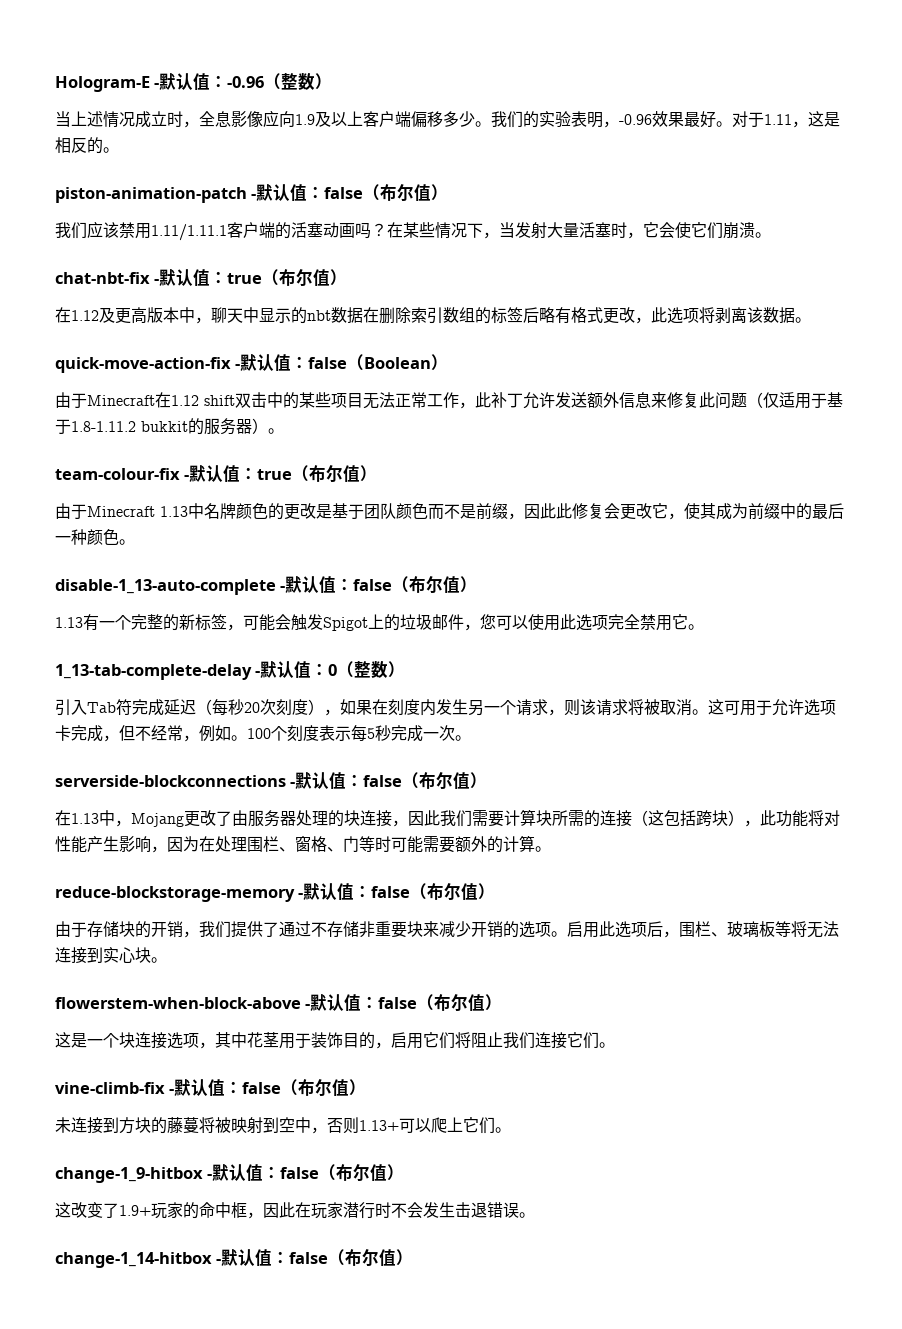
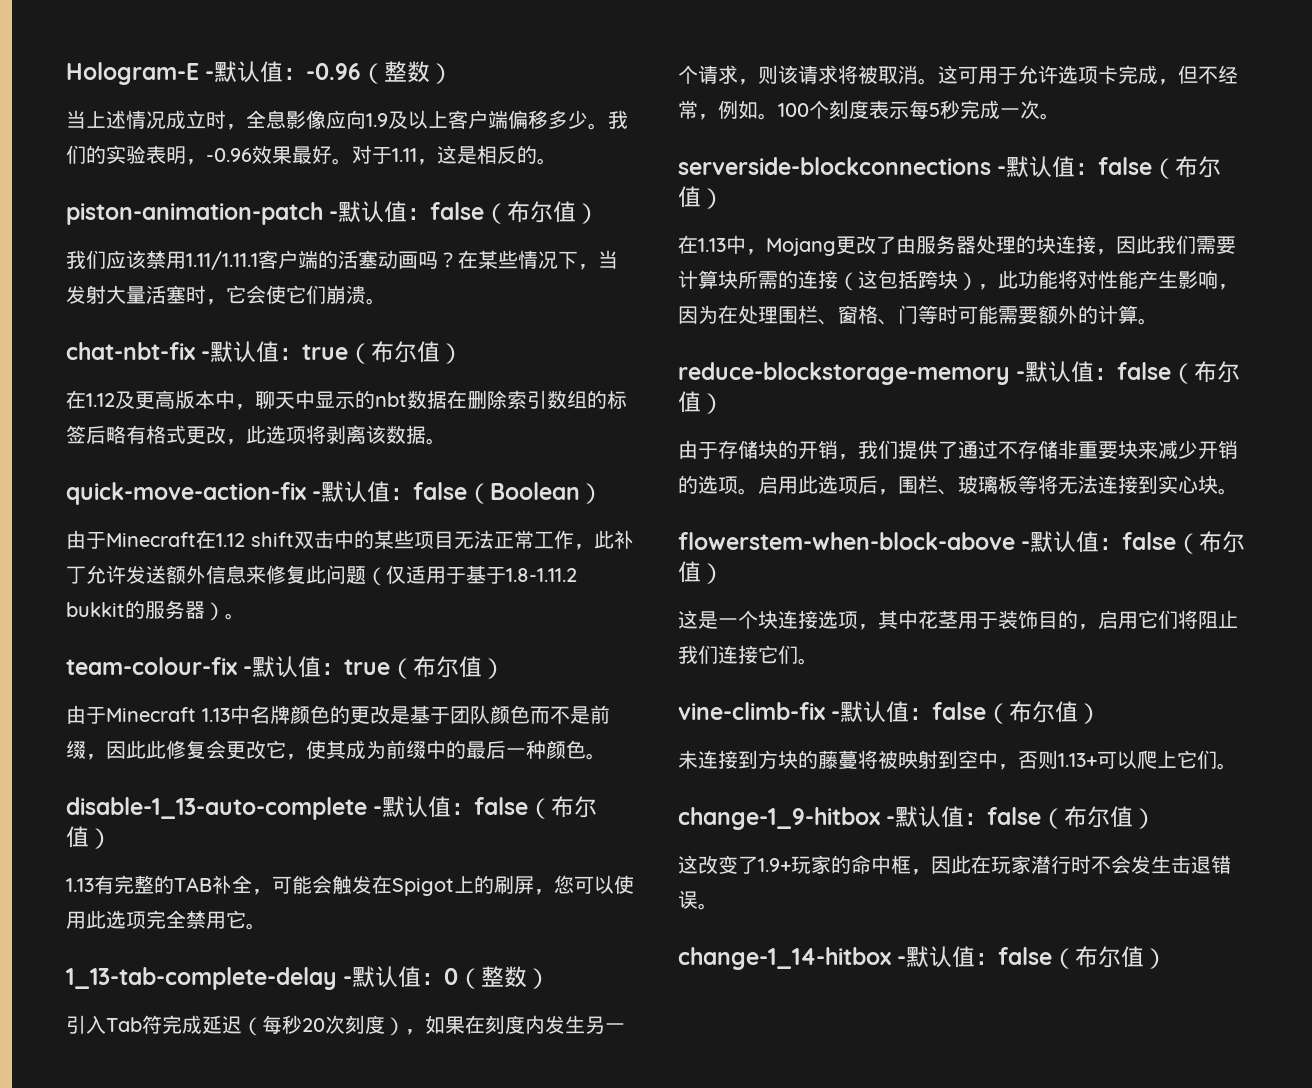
- 1.13有一个完整的新标签，可能会触发Spigot上的垃圾邮件，您可以使用此选项完全禁用它。
+ 1.13有完整的TAB补全，可能会触发在Spigot上的刷屏，您可以使用此选项完全禁用它。

